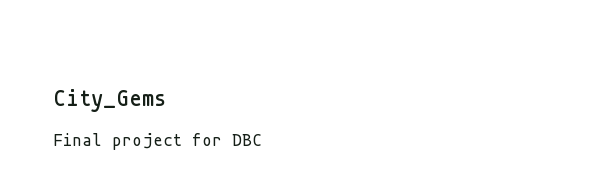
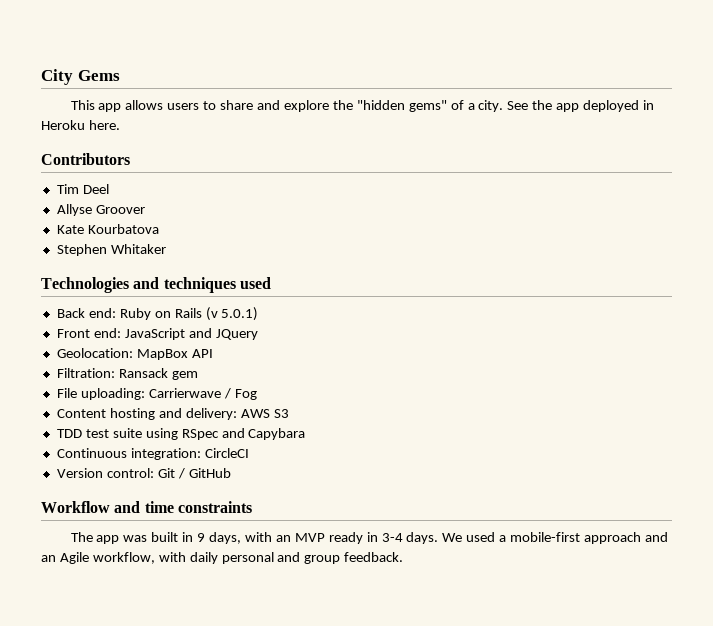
- City_Gems
- Final project for DBC
+ City Gems
+ This app allows users to share and explore the "hidden gems" of a city. See the app deployed in Heroku here.
+ Contributors
+ Tim Deel
+ Allyse Groover
+ Kate Kourbatova
+ Stephen Whitaker
+ Technologies and techniques used
+ Back end: Ruby on Rails (v 5.0.1)
+ Front end: JavaScript and JQuery
+ Geolocation: MapBox API
+ Filtration: Ransack gem
+ File uploading: Carrierwave / Fog
+ Content hosting and delivery: AWS S3
+ TDD test suite using RSpec and Capybara
+ Continuous integration: CircleCI
+ Version control: Git / GitHub
+ Workflow and time constraints
+ The app was built in 9 days, with an MVP ready in 3-4 days. We used a mobile-first approach and an Agile workflow, with daily personal and group feedback.

